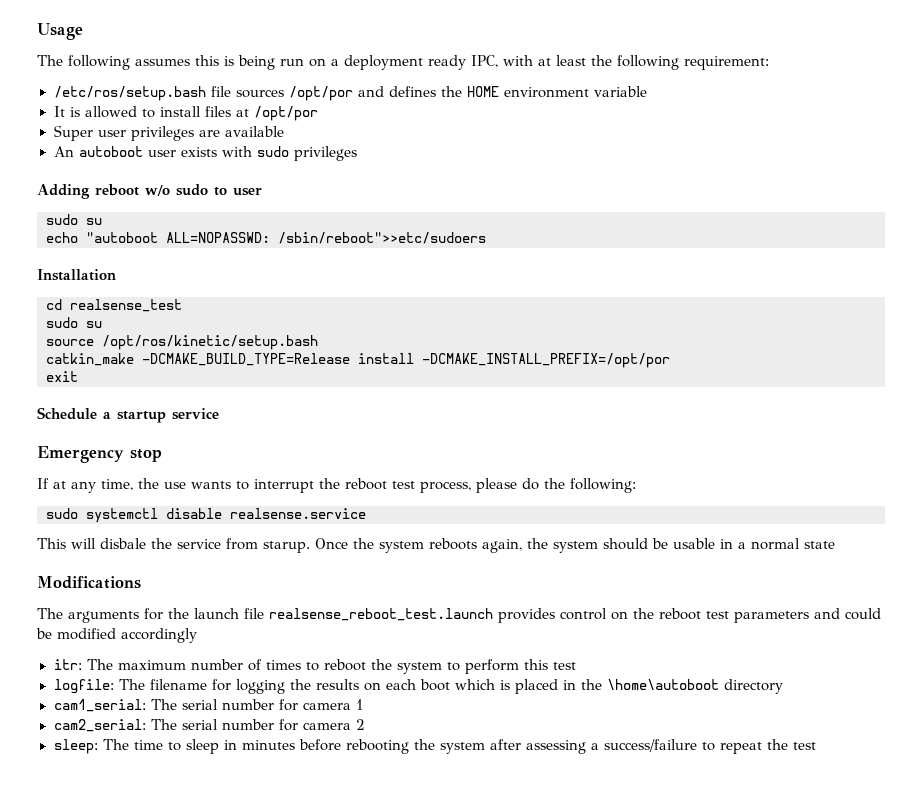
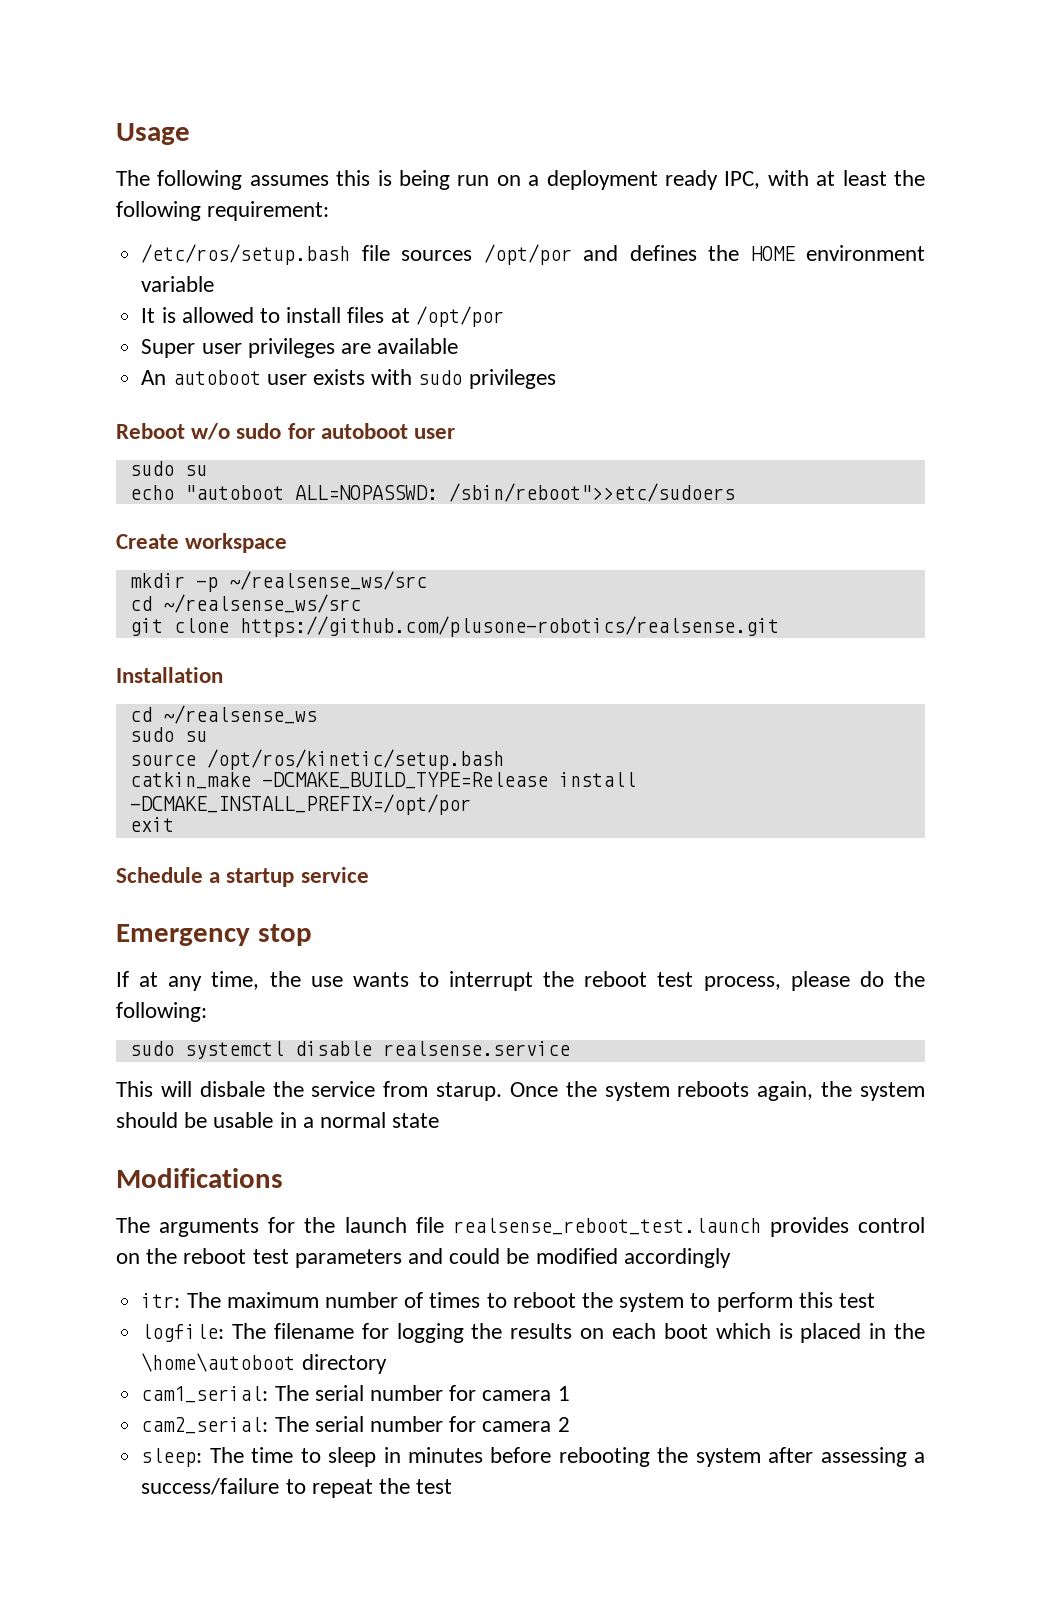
- Adding reboot w/o sudo to user
+ Reboot w/o sudo for autoboot user
+ Create workspace
+ mkdir -p ~/realsense_ws/src
+ cd ~/realsense_ws/src
+ git clone https://github.com/plusone-robotics/realsense.git
- cd realsense_test
+ cd ~/realsense_ws

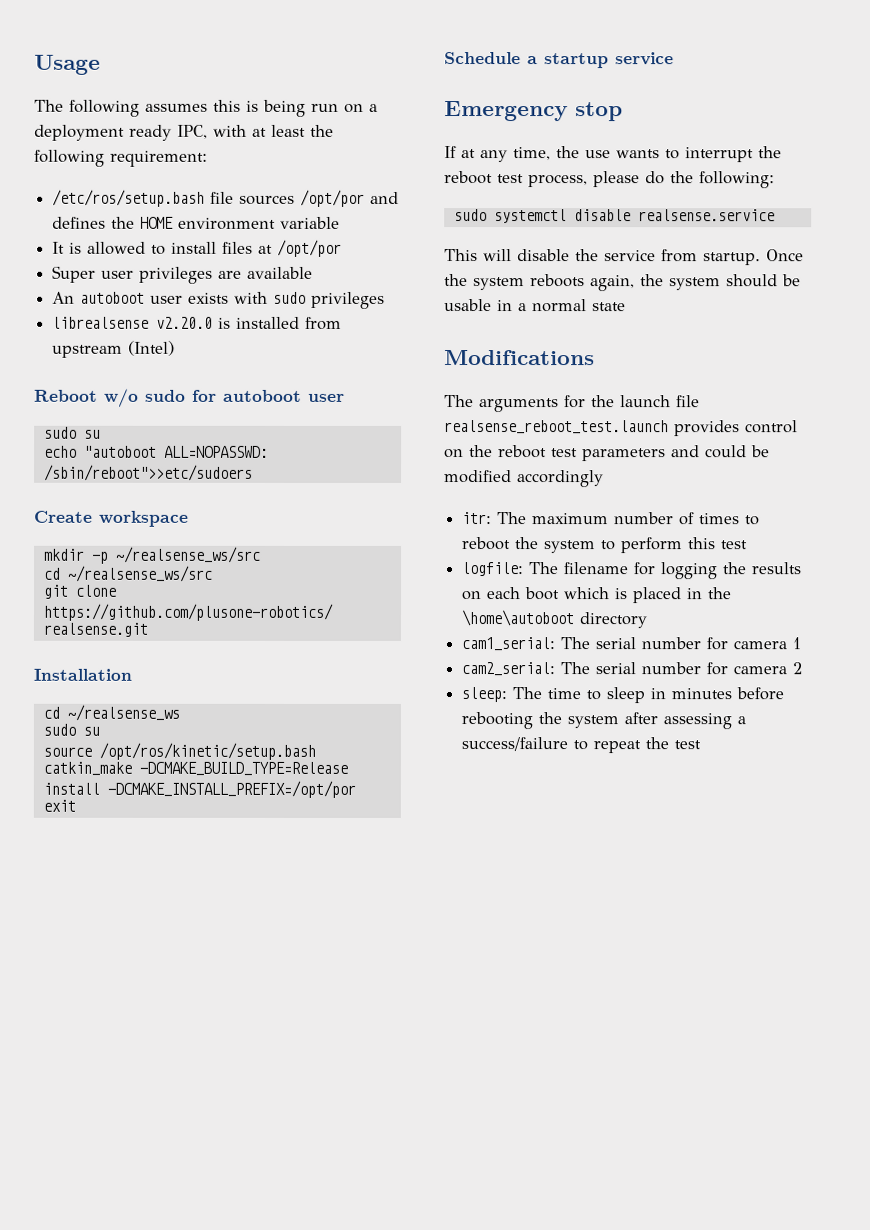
+ librealsense v2.20.0 is installed from upstream (Intel)
- This will disbale the service from starup.
+ This will disable the service from startup.

